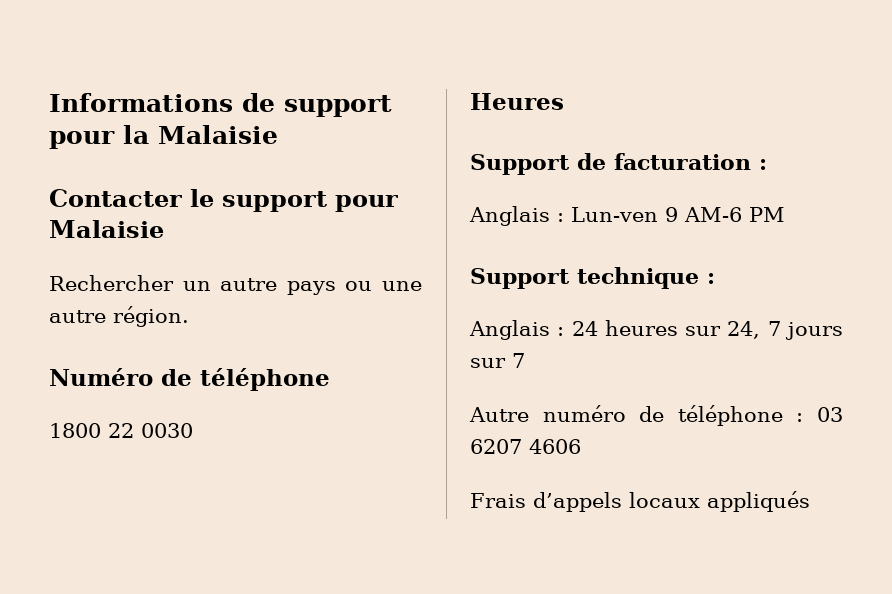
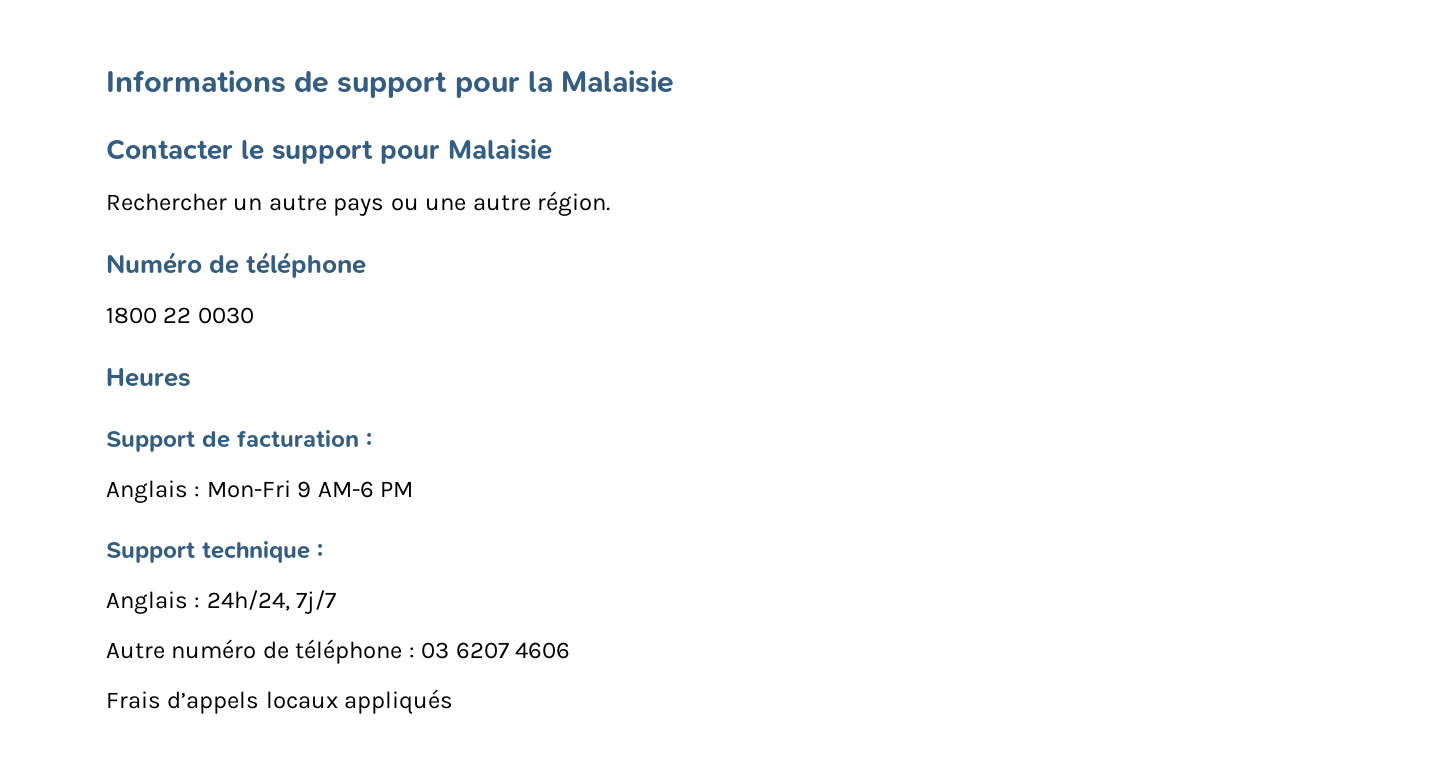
- Anglais : Lun-ven 9 AM-6 PM
+ Anglais : Mon-Fri 9 AM-6 PM
- Anglais : 24 heures sur 24, 7 jours sur 7
+ Anglais : 24h/24, 7j/7

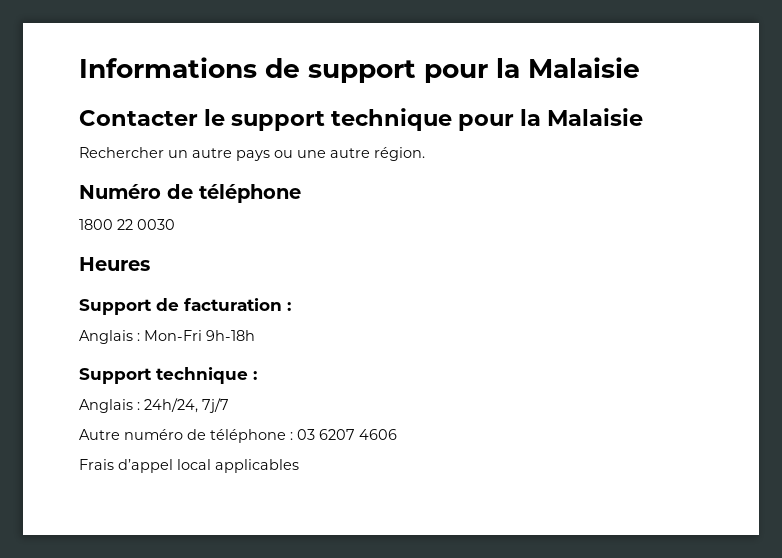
- Contacter le support pour Malaisie
+ Contacter le support technique pour la Malaisie
- Anglais : Mon-Fri 9 AM-6 PM
+ Anglais : Mon-Fri 9h-18h
- Frais d’appels locaux appliqués
+ Frais d’appel local applicables

